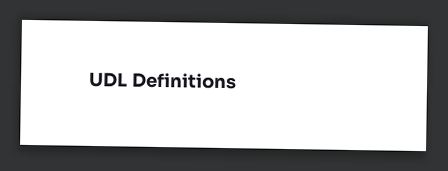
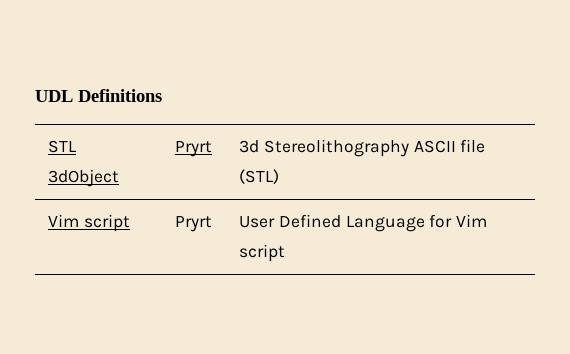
+ STL 3dObject | Pryrt | 3d Stereolithography ASCII file (STL)
+ Vim script | Pryrt | User Defined Language for Vim script

